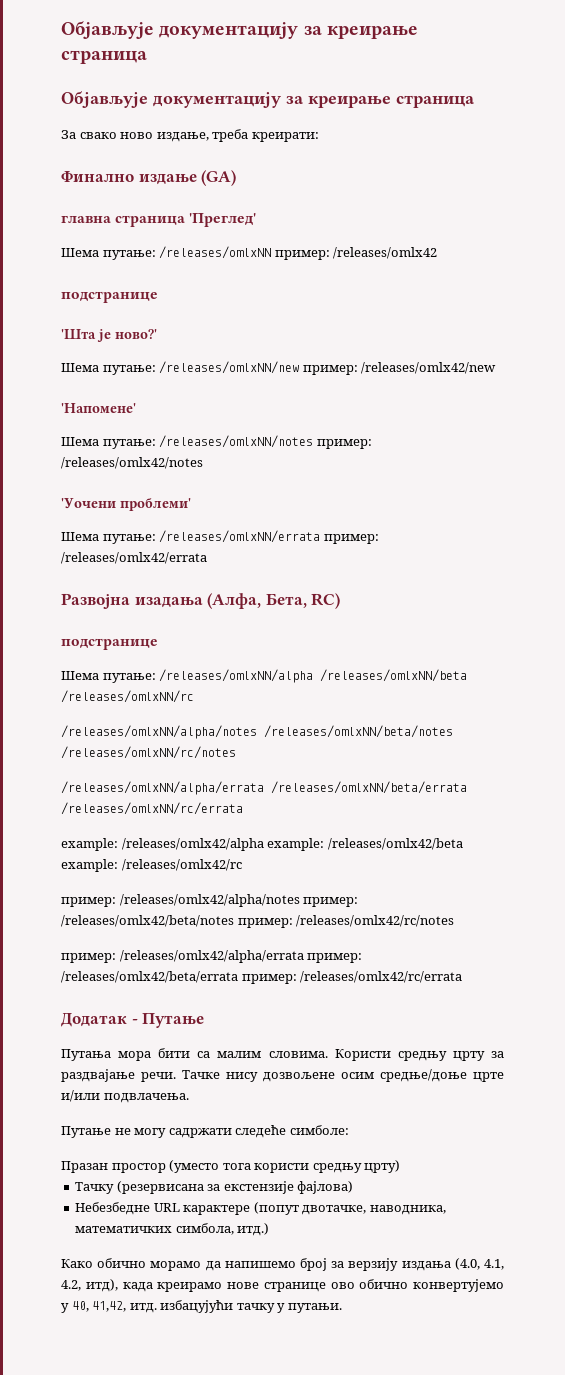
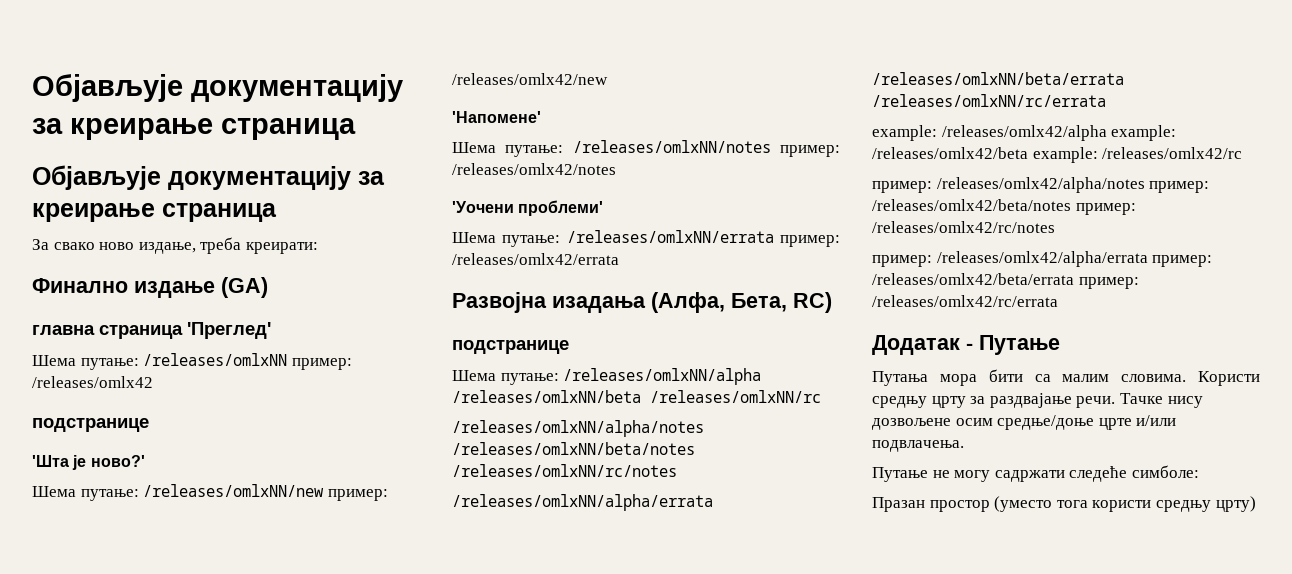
- Тачку (резервисана за екстензије фајлова)
- Небезбедне URL карактере (попут двотачке, наводника, математичких симбола, итд.)
- Како обично морамо да напишемо број за верзију издања (4.0, 4.1, 4.2, итд), када креирамо нове странице ово обично конвертујемо у 40, 41,42, итд. избацујући тачку у путањи.

